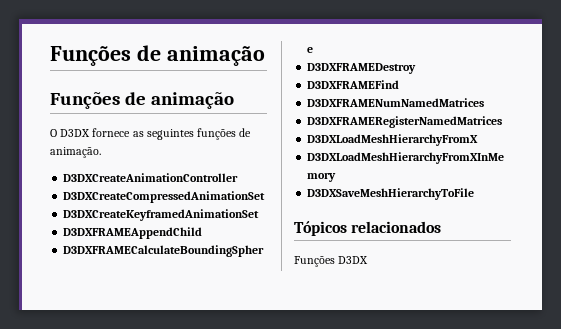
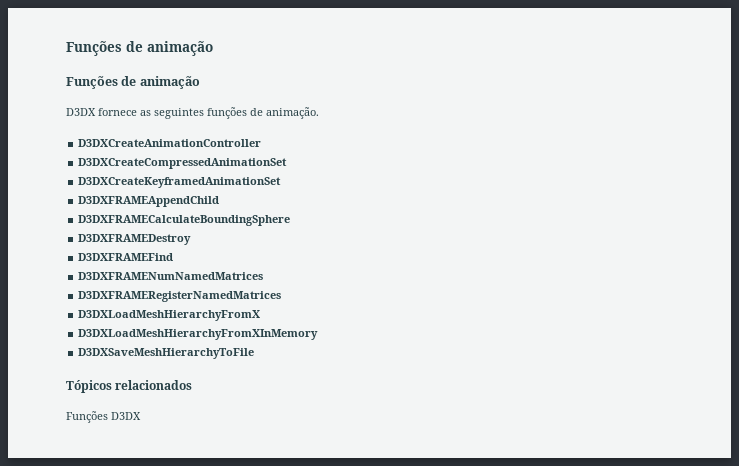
- O D3DX fornece as seguintes funções de animação.
+ D3DX fornece as seguintes funções de animação.

